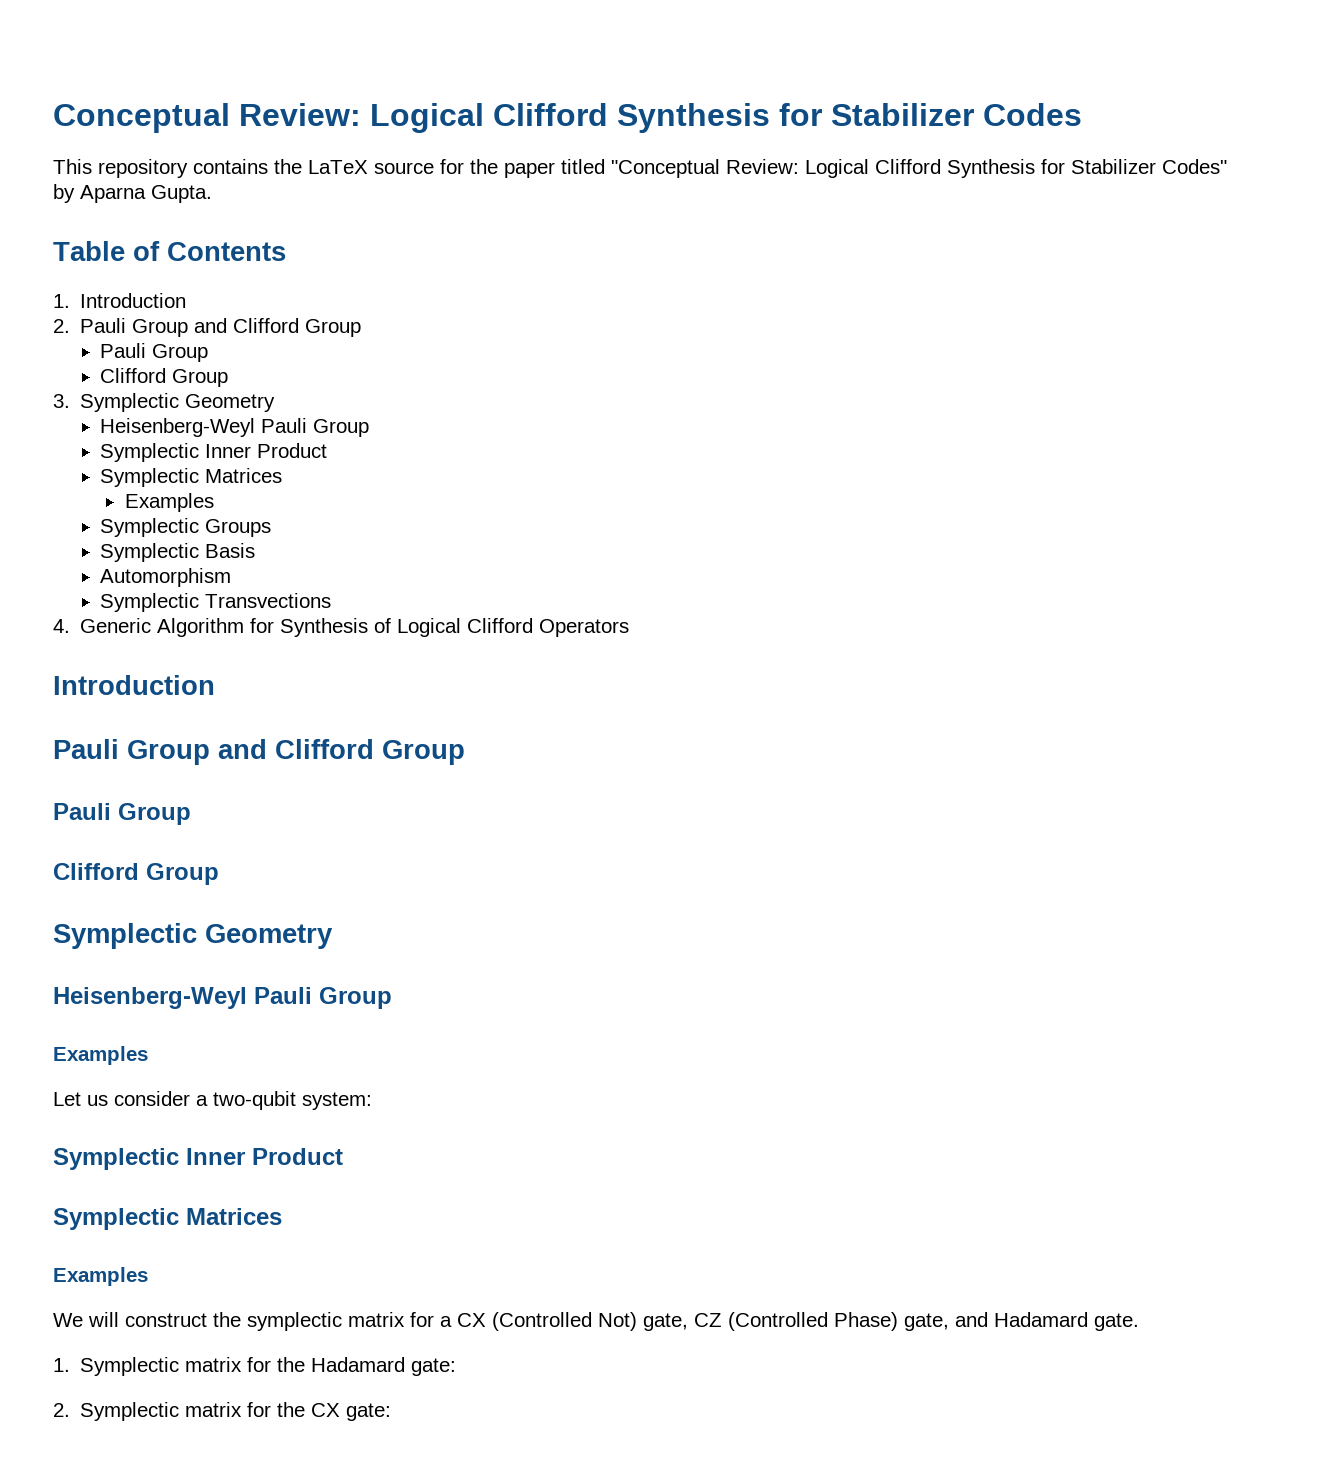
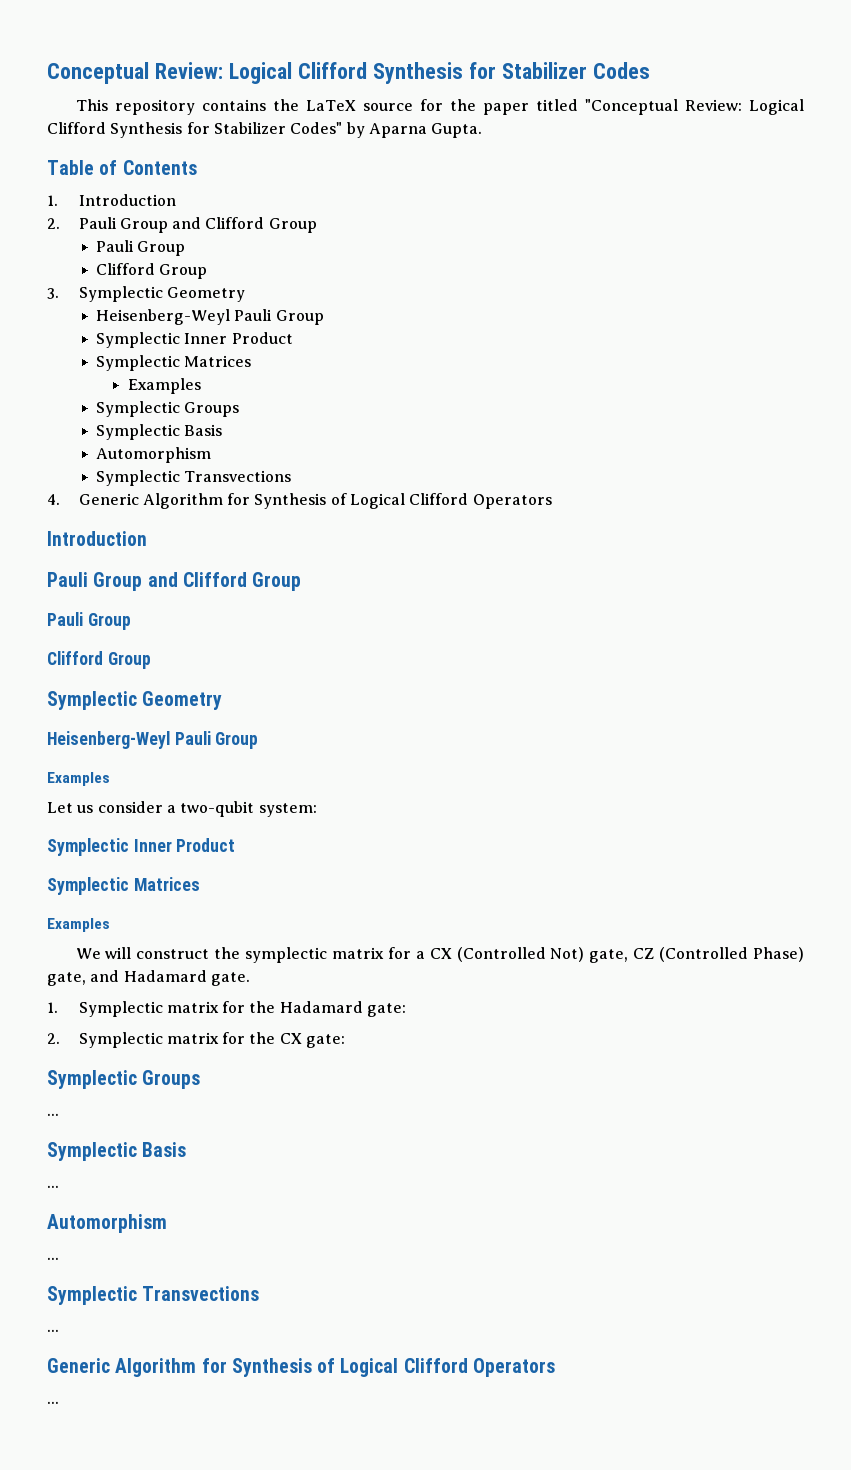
  2. Symplectic matrix for the CX gate:
+ Symplectic Groups
+ ...
+ Symplectic Basis
+ ...
+ Automorphism
+ ...
+ Symplectic Transvections
+ ...
+ Generic Algorithm for Synthesis of Logical Clifford Operators
+ ...

